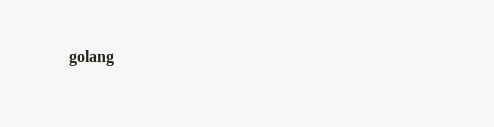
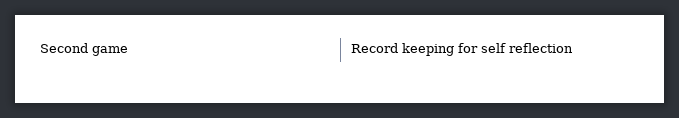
- golang
+ Second game
+ Record keeping for self reflection

